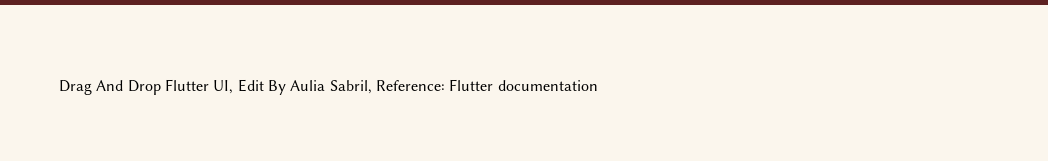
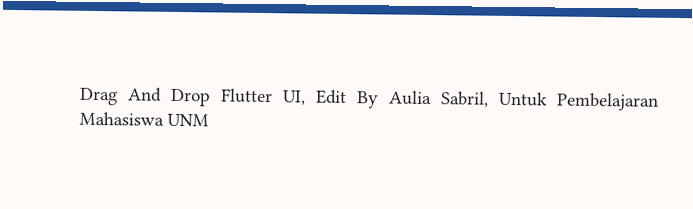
- Drag And Drop Flutter UI, Edit By Aulia Sabril, Reference: Flutter documentation
+ Drag And Drop Flutter UI, Edit By Aulia Sabril, Untuk Pembelajaran Mahasiswa UNM

